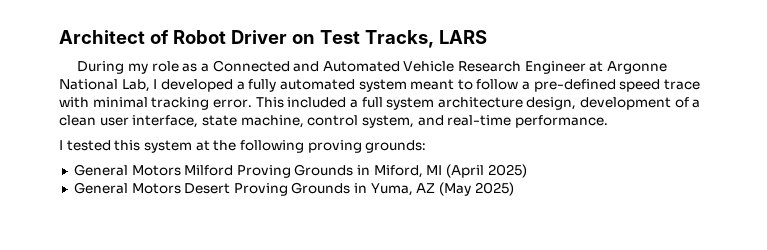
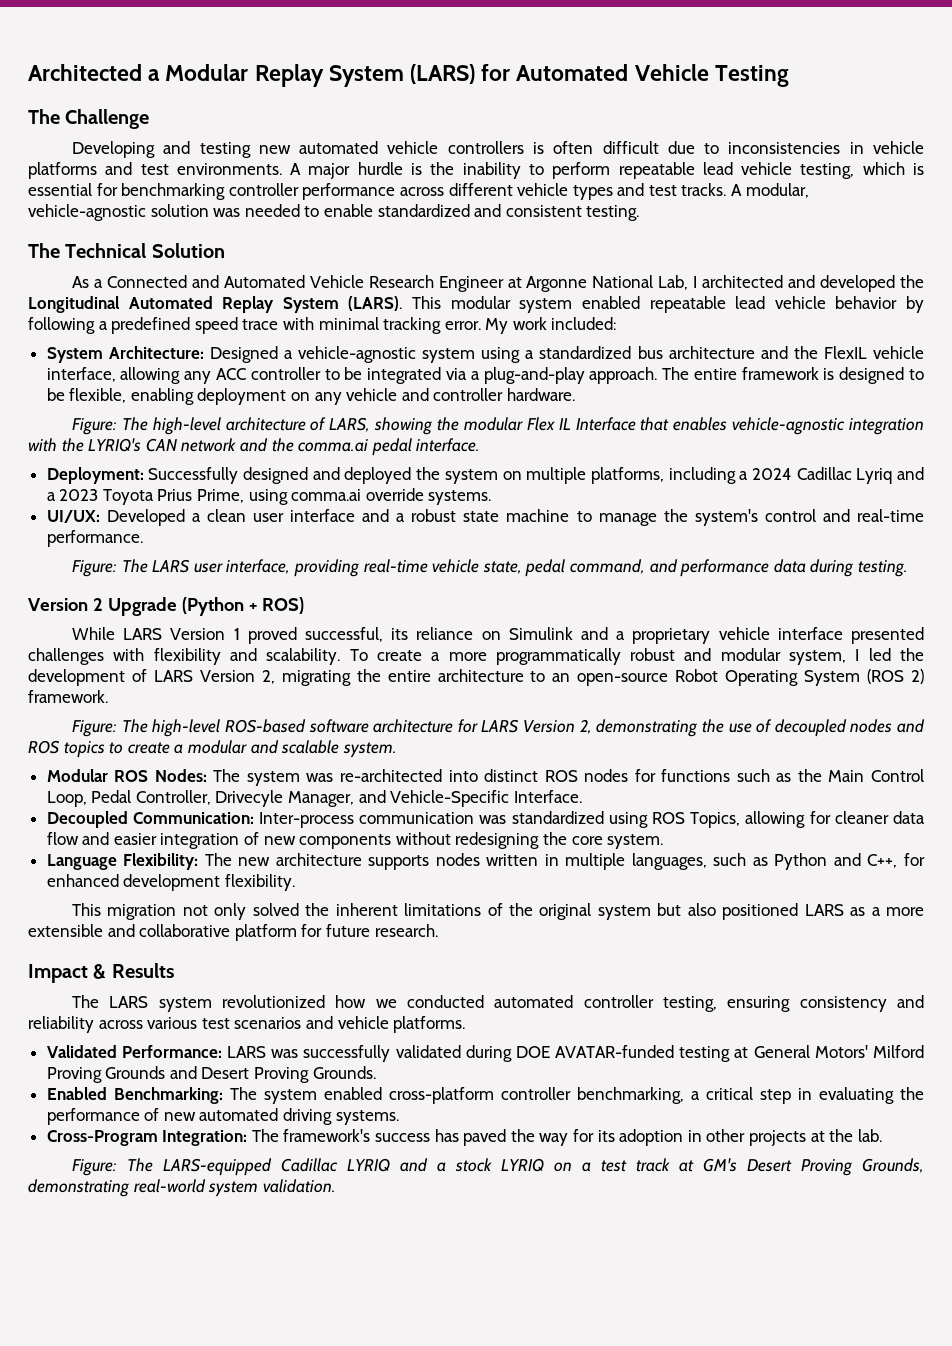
- Architect of Robot Driver on Test Tracks, LARS
- During my role as a Connected and Automated Vehicle Research Engineer at Argonne National Lab, I developed a fully automated system meant to follow a pre-defined speed trace with minimal tracking error.
+ Architected a Modular Replay System (LARS) for Automated Vehicle Testing
+ The Challenge
+ Developing and testing new automated vehicle controllers is often difficult due to inconsistencies in vehicle platforms and test environments. A major hurdle is the inability to perform repeatable lead vehicle testing, which is essential for benchmarking controller performance across different vehicle types and test tracks. A modular, vehicle-agnostic solution was needed to enable standardized and consistent testing.
+ The Technical Solution
+ As a Connected and Automated Vehicle Research Engineer at Argonne National Lab, I architected and developed the Longitudinal Automated Replay System (LARS). This modular system enabled repeatable lead vehicle behavior by following a predefined speed trace with minimal tracking error.
- This included a full system architecture design, development of a clean user interface, state machine, control system, and real-time performance.
- I tested this system at the following proving grounds:
- General Motors Milford Proving Grounds in Miford, MI (April 2025)
- General Motors Desert Proving Grounds in Yuma, AZ (May 2025)
+ My work included:
+ System Architecture: Designed a vehicle-agnostic system using a standardized bus architecture and the FlexIL vehicle interface, allowing any ACC controller to be integrated via a plug-and-play approach. The entire framework is designed to be flexible, enabling deployment on any vehicle and controller hardware.
+ Figure: The high-level architecture of LARS, showing the modular Flex IL Interface that enables vehicle-agnostic integration with the LYRIQ's CAN network and the comma.ai pedal interface.
+ Deployment: Successfully designed and deployed the system on multiple platforms, including a 2024 Cadillac Lyriq and a 2023 Toyota Prius Prime, using comma.ai override systems.
+ UI/UX: Developed a clean user interface and a robust state machine to manage the system's control and real-time performance.
+ Figure: The LARS user interface, providing real-time vehicle state, pedal command, and performance data during testing.
+ Version 2 Upgrade (Python + ROS)
+ While LARS Version 1 proved successful, its reliance on Simulink and a proprietary vehicle interface presented challenges with flexibility and scalability. To create a more programmatically robust and modular system, I led the development of LARS Version 2, migrating the entire architecture to an open-source Robot Operating System (ROS 2) framework.
+ Figure: The high-level ROS-based software architecture for LARS Version 2, demonstrating the use of decoupled nodes and ROS topics to create a modular and scalable system.
+ Modular ROS Nodes: The system was re-architected into distinct ROS nodes for functions such as the Main Control Loop, Pedal Controller, Drivecyle Manager, and Vehicle-Specific Interface.
+ Decoupled Communication: Inter-process communication was standardized using ROS Topics, allowing for cleaner data flow and easier integration of new components without redesigning the core system.
+ Language Flexibility: The new architecture supports nodes written in multiple languages, such as Python and C++, for enhanced development flexibility.
+ This migration not only solved the inherent limitations of the original system but also positioned LARS as a more extensible and collaborative platform for future research.
+ Impact & Results
+ The LARS system revolutionized how we conducted automated controller testing, ensuring consistency and reliability across various test scenarios and vehicle platforms.
+ Validated Performance: LARS was successfully validated during DOE AVATAR-funded testing at General Motors' Milford Proving Grounds and Desert Proving Grounds.
+ Enabled Benchmarking: The system enabled cross-platform controller benchmarking, a critical step in evaluating the performance of new automated driving systems.
+ Cross-Program Integration: The framework's success has paved the way for its adoption in other projects at the lab.
+ Figure: The LARS-equipped Cadillac LYRIQ and a stock LYRIQ on a test track at GM's Desert Proving Grounds, demonstrating real-world system validation.

